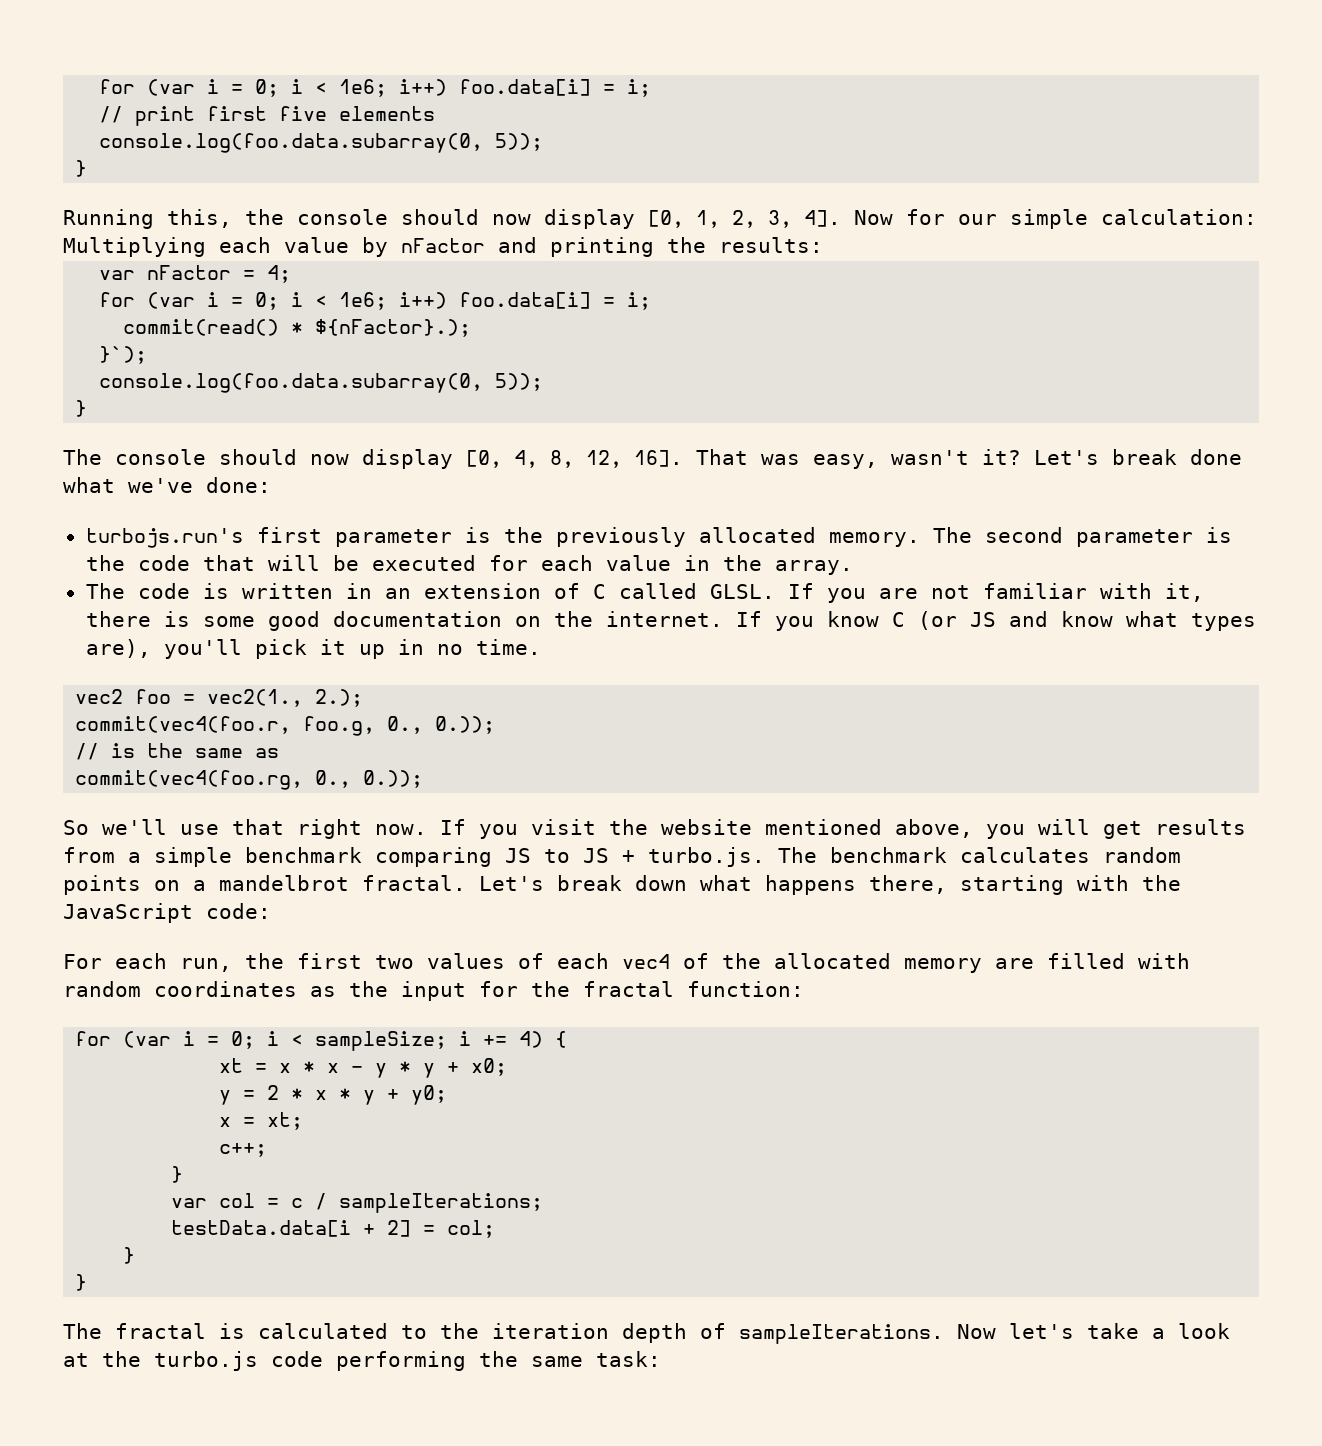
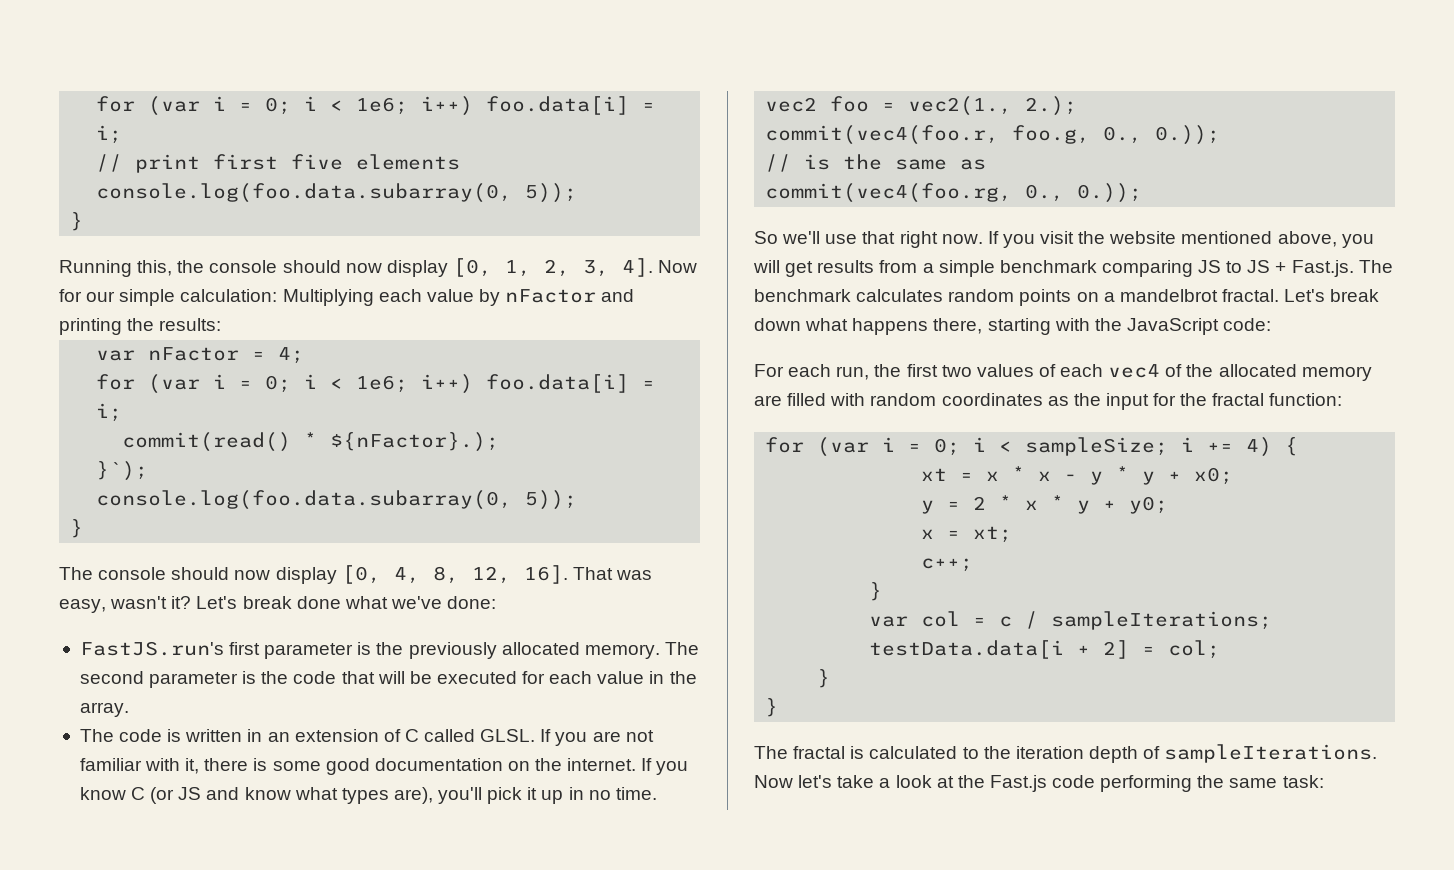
- turbojs.run's first parameter is the previously allocated memory.
+ FastJS.run's first parameter is the previously allocated memory.
- If you visit the website mentioned above, you will get results from a simple benchmark comparing JS to JS + turbo.js. The benchmark calculates random points on a mandelbrot fractal.
+ If you visit the website mentioned above, you will get results from a simple benchmark comparing JS to JS + Fast.js. The benchmark calculates random points on a mandelbrot fractal.
- Now let's take a look at the turbo.js code performing the same task:
+ Now let's take a look at the Fast.js code performing the same task:

